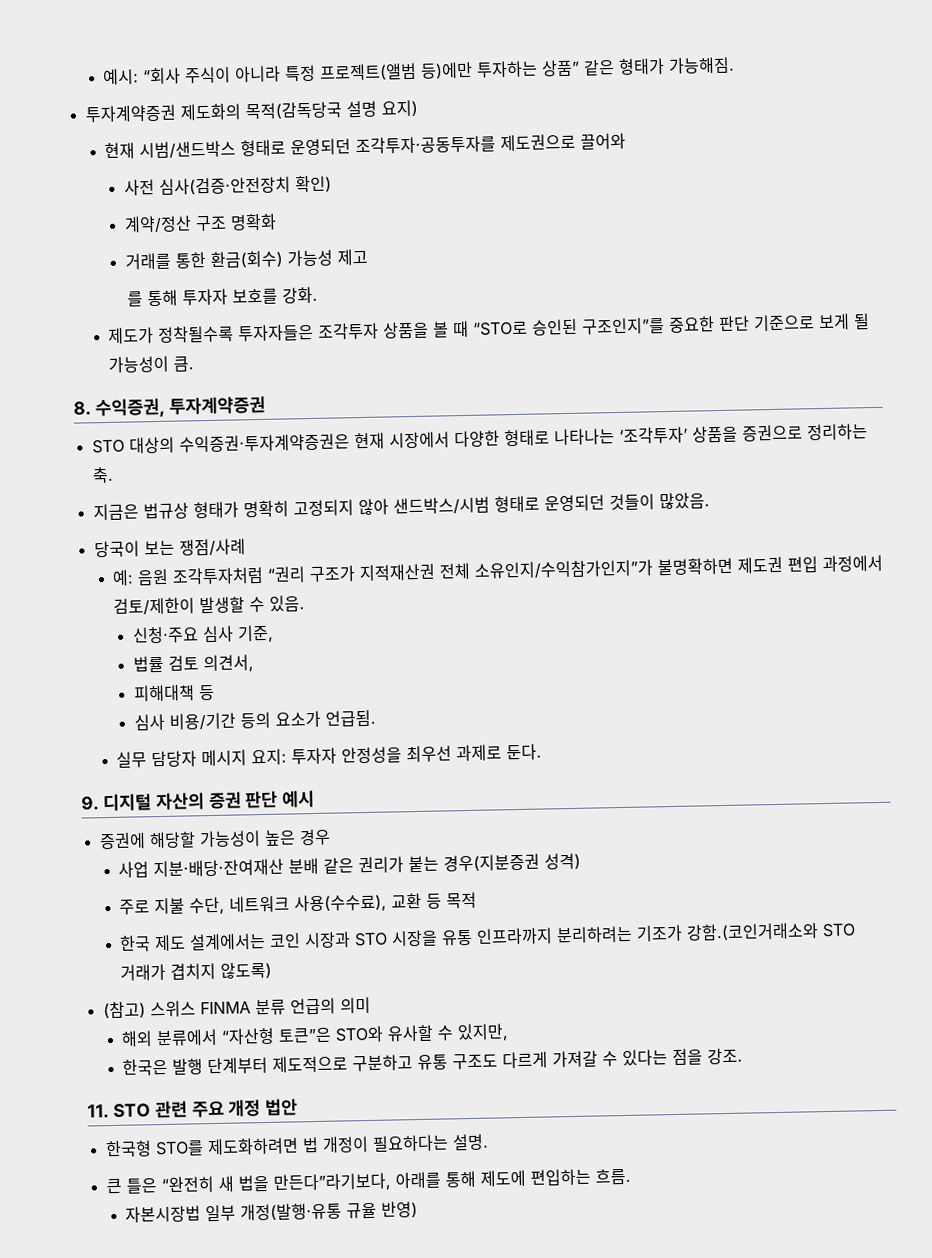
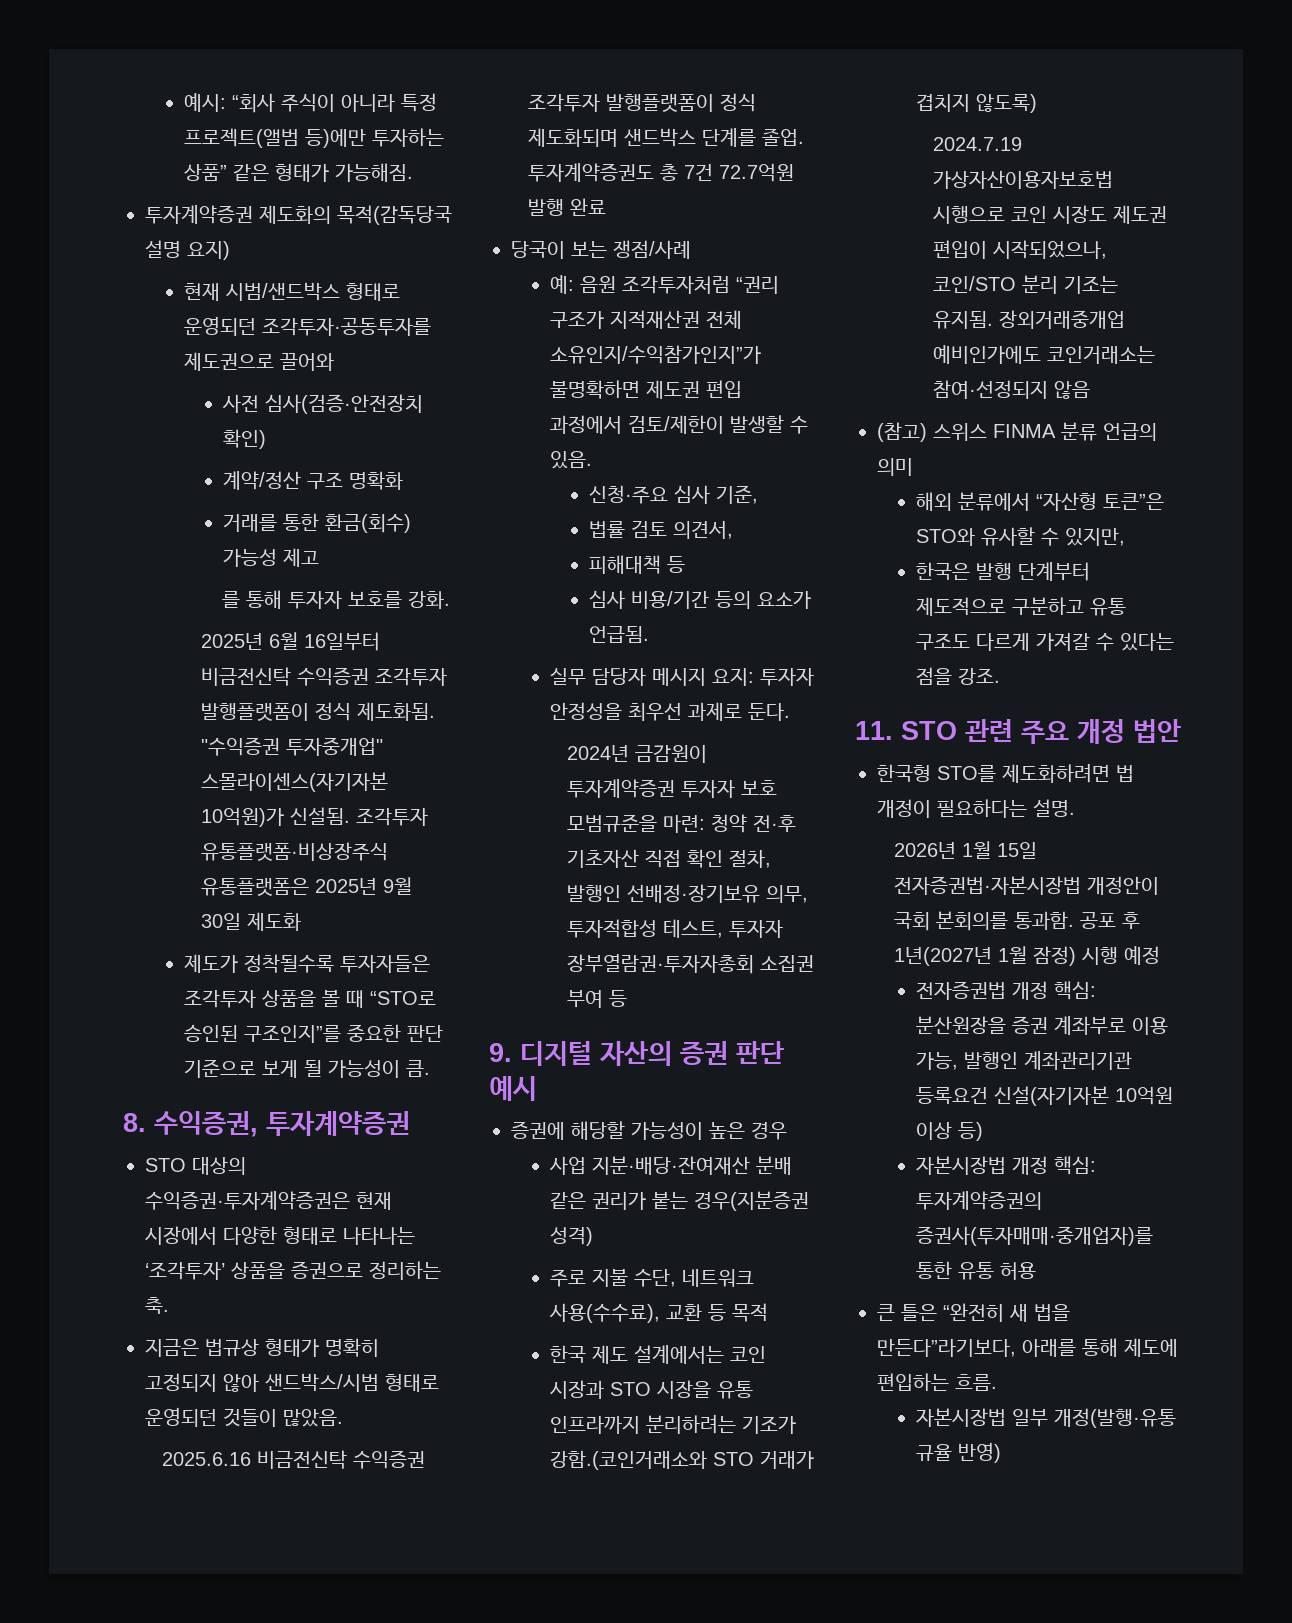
+ 2025년 6월 16일부터 비금전신탁 수익증권 조각투자 발행플랫폼이 정식 제도화됨. "수익증권 투자중개업" 스몰라이센스(자기자본 10억원)가 신설됨. 조각투자 유통플랫폼·비상장주식 유통플랫폼은 2025년 9월 30일 제도화
+ 2025.6.16 비금전신탁 수익증권 조각투자 발행플랫폼이 정식 제도화되며 샌드박스 단계를 졸업. 투자계약증권도 총 7건 72.7억원 발행 완료
+ 2024년 금감원이 투자계약증권 투자자 보호 모범규준을 마련: 청약 전·후 기초자산 직접 확인 절차, 발행인 선배정·장기보유 의무, 투자적합성 테스트, 투자자 장부열람권·투자자총회 소집권 부여 등
+ 2024.7.19 가상자산이용자보호법 시행으로 코인 시장도 제도권 편입이 시작되었으나, 코인/STO 분리 기조는 유지됨. 장외거래중개업 예비인가에도 코인거래소는 참여·선정되지 않음
+ 2026년 1월 15일 전자증권법·자본시장법 개정안이 국회 본회의를 통과함. 공포 후 1년(2027년 1월 잠정) 시행 예정
+ 전자증권법 개정 핵심: 분산원장을 증권 계좌부로 이용 가능, 발행인 계좌관리기관 등록요건 신설(자기자본 10억원 이상 등)
+ 자본시장법 개정 핵심: 투자계약증권의 증권사(투자매매·중개업자)를 통한 유통 허용

